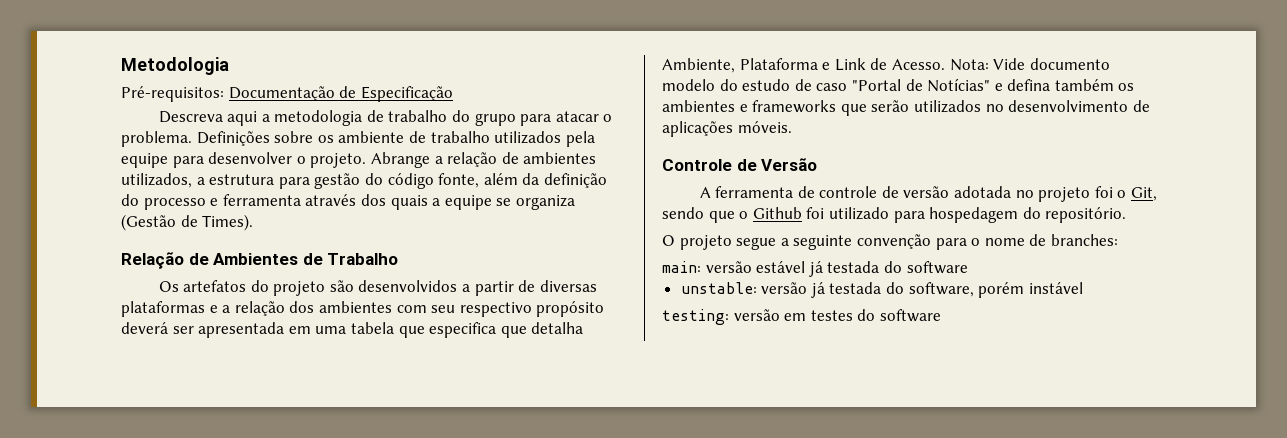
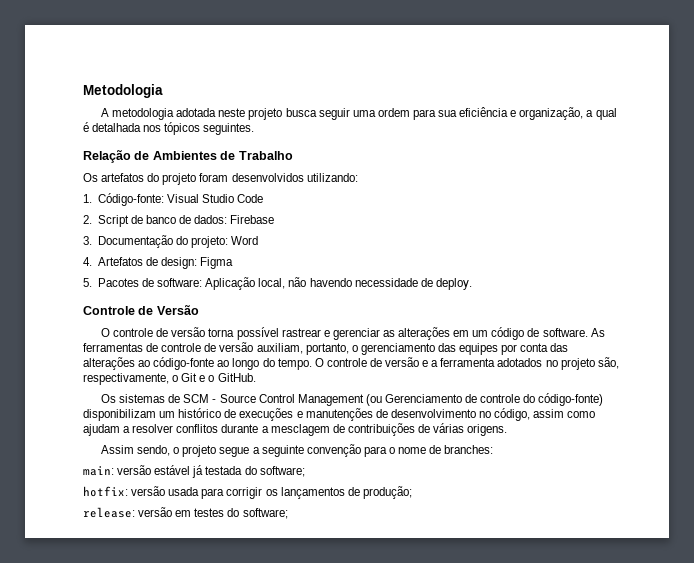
- Pré-requisitos: Documentação de Especificação
- Descreva aqui a metodologia de trabalho do grupo para atacar o problema. Definições sobre os ambiente de trabalho utilizados pela equipe para desenvolver o projeto. Abrange a relação de ambientes utilizados, a estrutura para gestão do código fonte, além da definição do processo e ferramenta através dos quais a equipe se organiza (Gestão de Times).
+ A metodologia adotada neste projeto busca seguir uma ordem para sua eficiência e organização, a qual é detalhada nos tópicos seguintes.
- Os artefatos do projeto são desenvolvidos a partir de diversas plataformas e a relação dos ambientes com seu respectivo propósito deverá ser apresentada em uma tabela que especifica que detalha Ambiente, Plataforma e Link de Acesso. Nota: Vide documento modelo do estudo de caso "Portal de Notícias" e defina também os ambientes e frameworks que serão utilizados no desenvolvimento de aplicações móveis.
+ Os artefatos do projeto foram desenvolvidos utilizando:
+ 1. Código-fonte: Visual Studio Code
+ 2. Script de banco de dados: Firebase
+ 3. Documentação do projeto: Word
+ 4. Artefatos de design: Figma
+ 5. Pacotes de software: Aplicação local, não havendo necessidade de deploy.
  Controle de Versão
- A ferramenta de controle de versão adotada no projeto foi o Git, sendo que o Github foi utilizado para hospedagem do repositório.
- O projeto segue a seguinte convenção para o nome de branches:
+ O controle de versão torna possível rastrear e gerenciar as alterações em um código de software. As ferramentas de controle de versão auxiliam, portanto, o gerenciamento das equipes por conta das alterações ao código-fonte ao longo do tempo. O controle de versão e a ferramenta adotados no projeto são, respectivamente, o Git e o GitHub.
+ Os sistemas de SCM - Source Control Management (ou Gerenciamento de controle do código-fonte) disponibilizam um histórico de execuções e manutenções de desenvolvimento no código, assim como ajudam a resolver conflitos durante a mesclagem de contribuições de várias origens.
+ Assim sendo, o projeto segue a seguinte convenção para o nome de branches:
- main: versão estável já testada do software
- unstable: versão já testada do software, porém instável
- testing: versão em testes do software
+ main: versão estável já testada do software;
+ hotfix: versão usada para corrigir os lançamentos de produção;
+ release: versão em testes do software;

